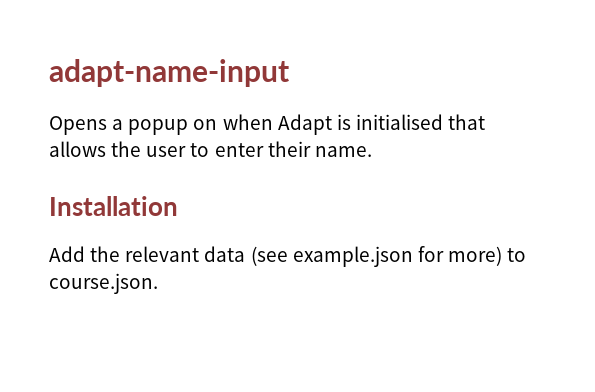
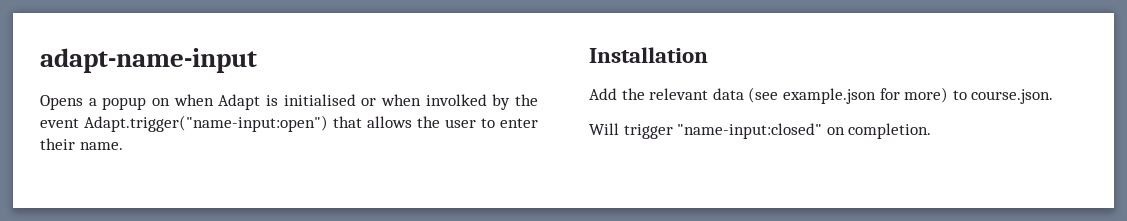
- Opens a popup on when Adapt is initialised that allows the user to enter their name.
+ Opens a popup on when Adapt is initialised or when involked by the event Adapt.trigger("name-input:open") that allows the user to enter their name.
+ Will trigger "name-input:closed" on completion.

